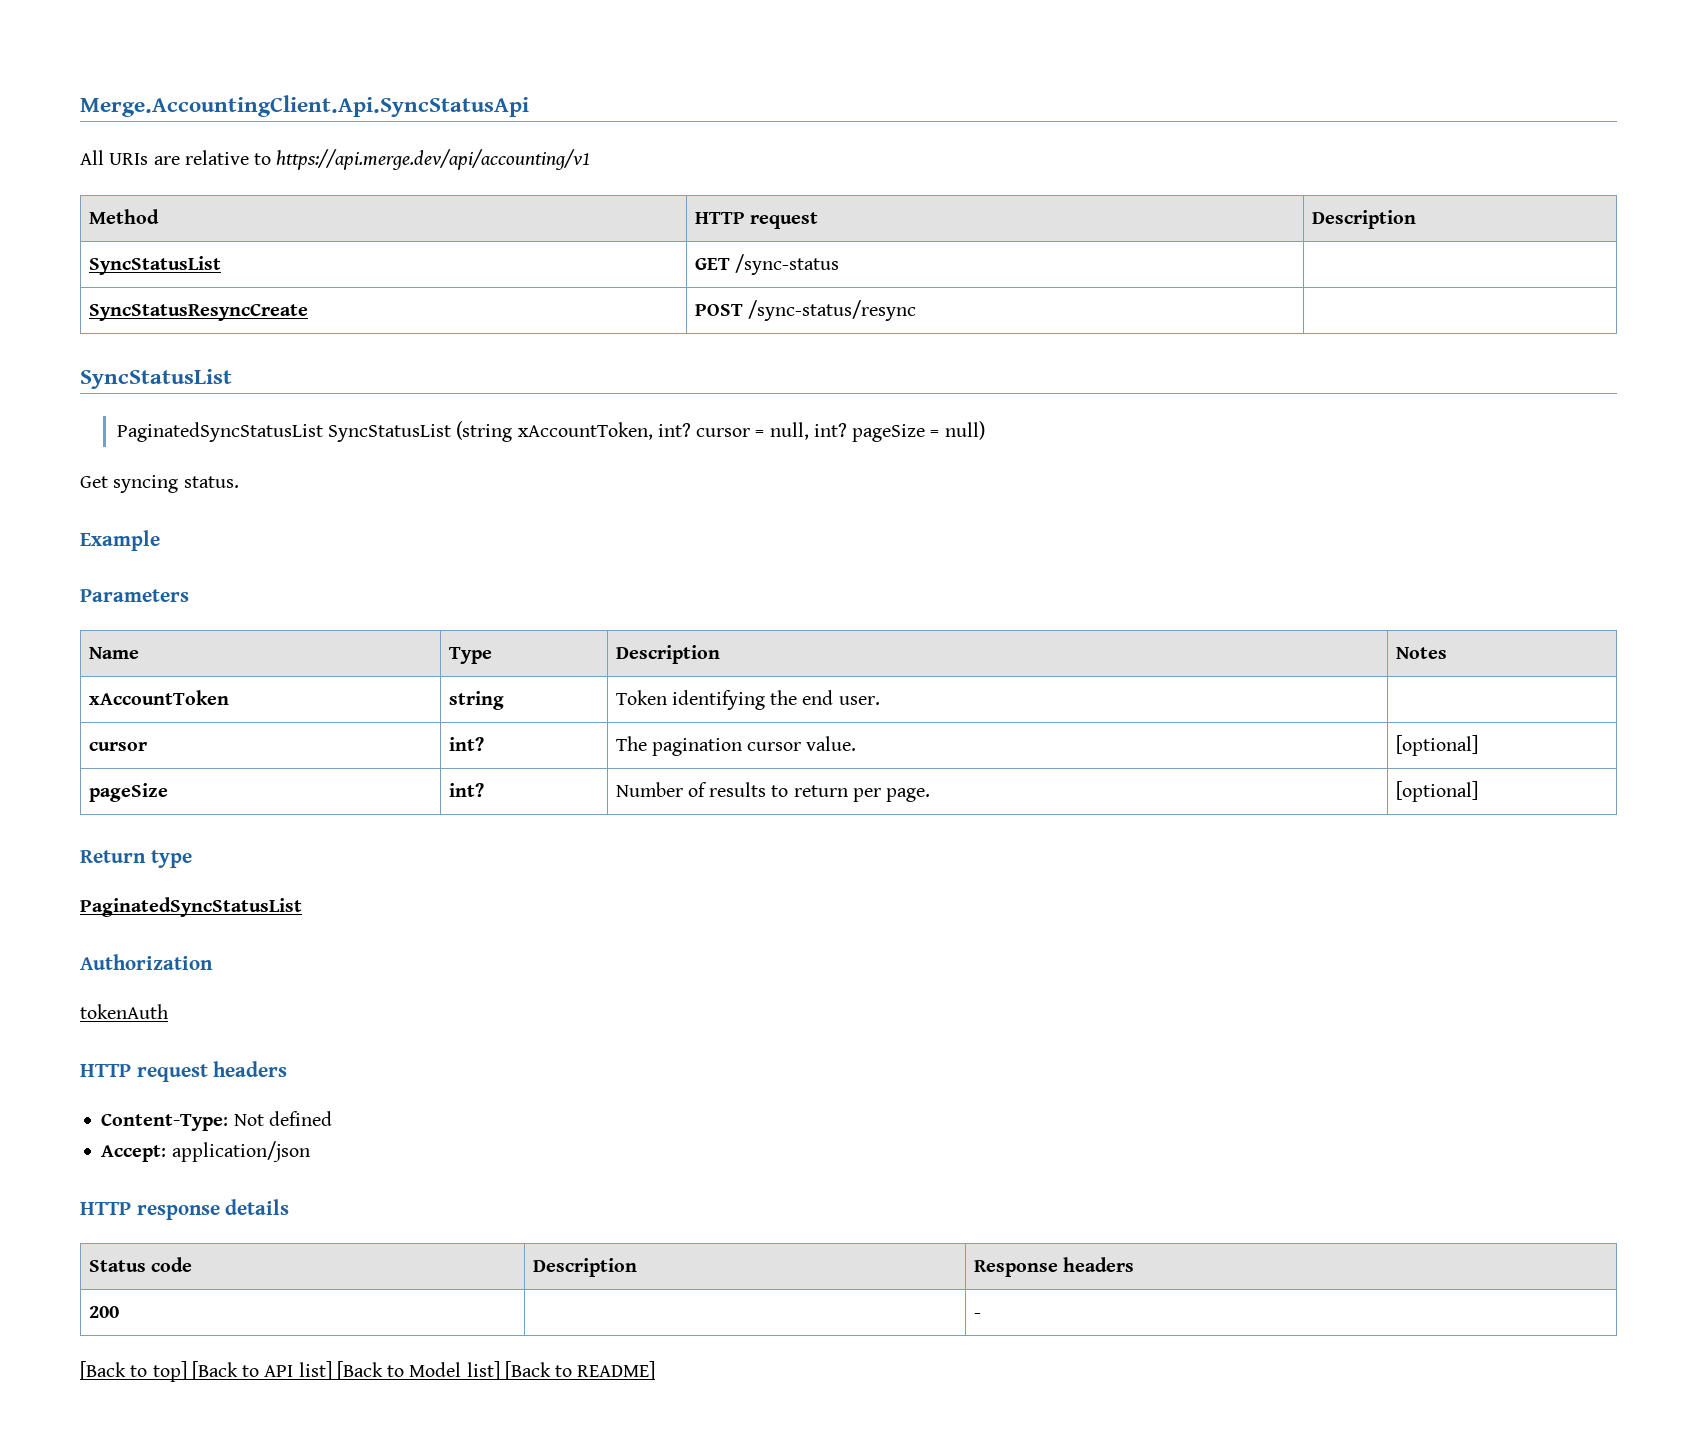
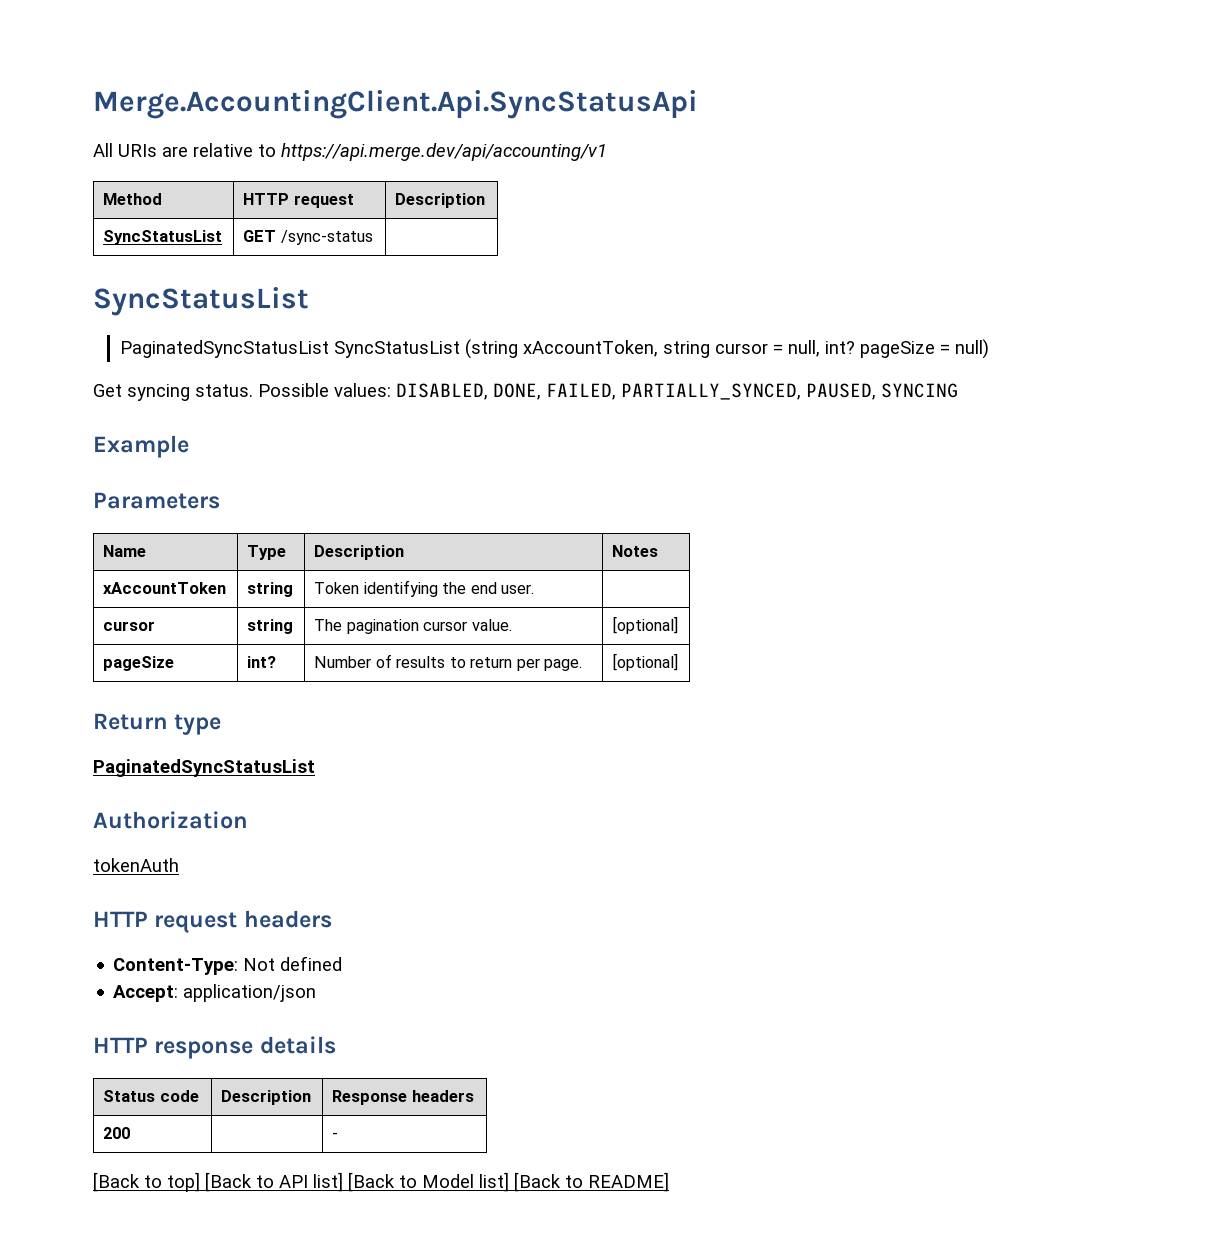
- SyncStatusResyncCreate | POST /sync-status/resync |
- PaginatedSyncStatusList SyncStatusList (string xAccountToken, int? cursor = null, int? pageSize = null)
+ PaginatedSyncStatusList SyncStatusList (string xAccountToken, string cursor = null, int? pageSize = null)
+ Possible values: DISABLED, DONE, FAILED, PARTIALLY_SYNCED, PAUSED, SYNCING
- cursor | int? | The pagination cursor value. | [optional]
+ cursor | string | The pagination cursor value. | [optional]

